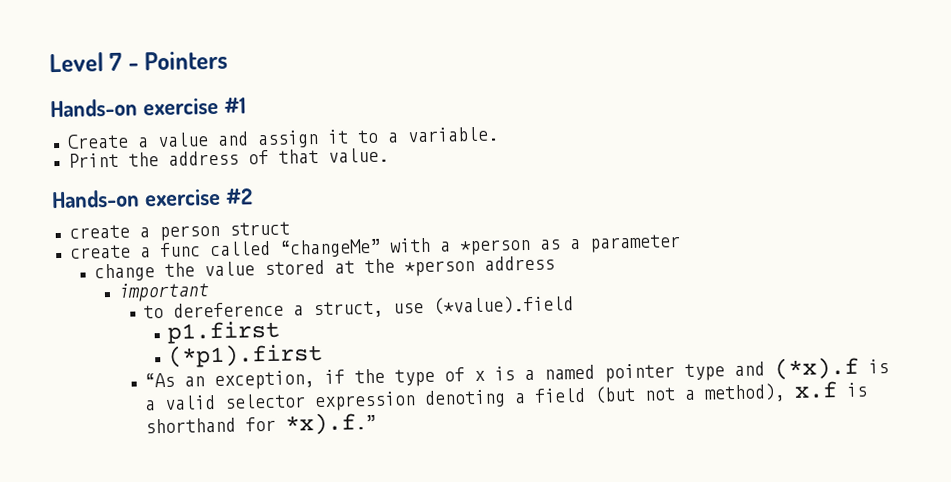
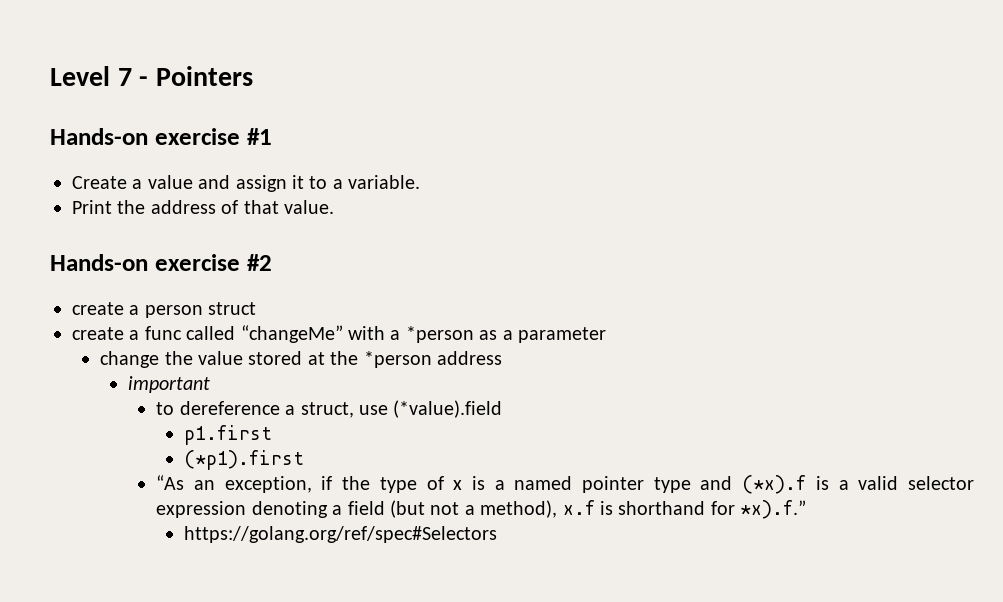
+ https://golang.org/ref/spec#Selectors

